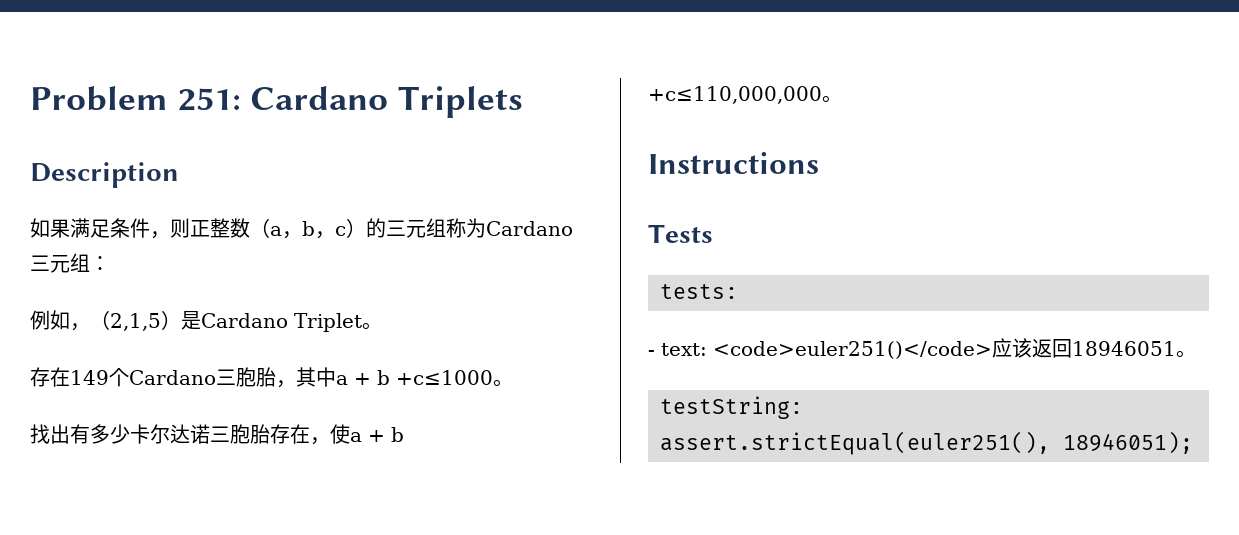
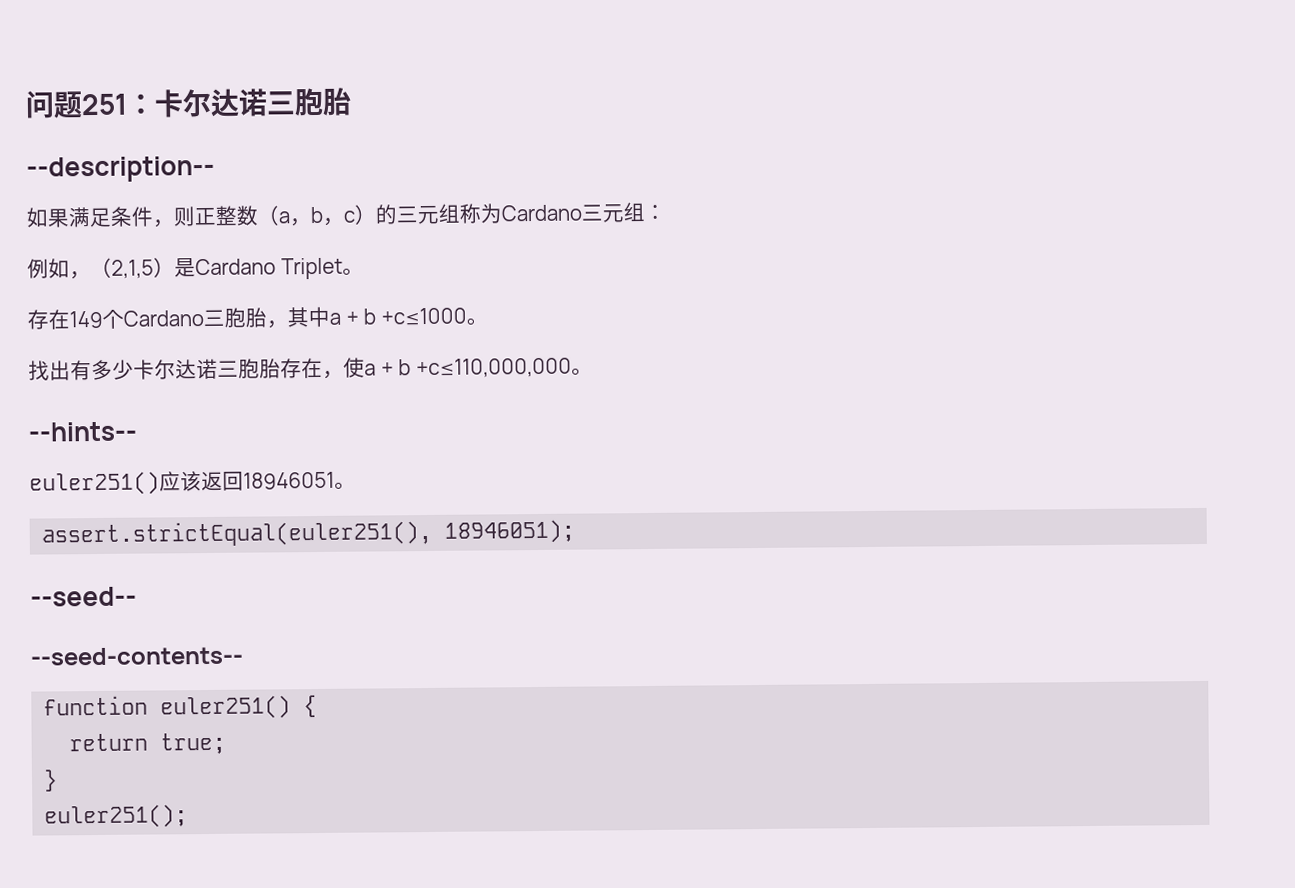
- Problem 251: Cardano Triplets
- Description
+ 问题251：卡尔达诺三胞胎
+ --description--
- Instructions
- Tests
- tests:
- - text: <code>euler251()</code>应该返回18946051。
+ --hints--
+ euler251()应该返回18946051。
- testString: assert.strictEqual(euler251(), 18946051);
+ assert.strictEqual(euler251(), 18946051);
+ --seed--
+ --seed-contents--
+ function euler251() {
+ return true;
+ }
+ euler251();

